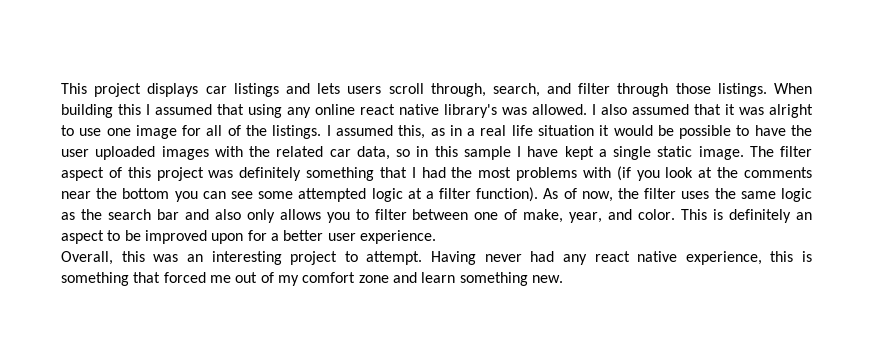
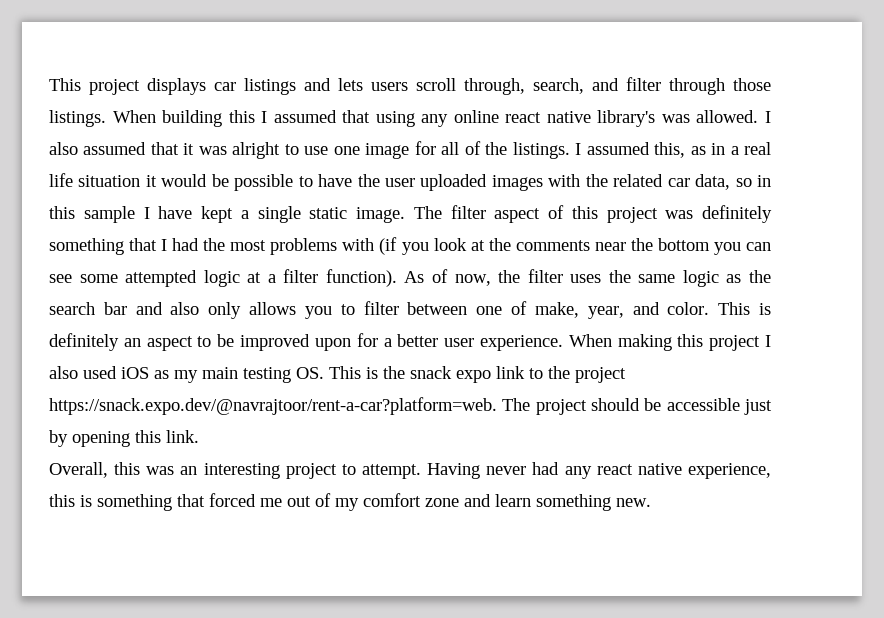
+ When making this project I also used iOS as my main testing OS. This is the snack expo link to the project https://snack.expo.dev/@navrajtoor/rent-a-car?platform=web. The project should be accessible just by opening this link.

